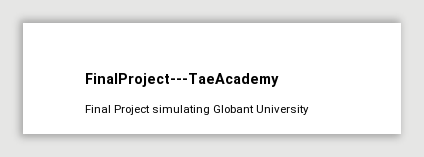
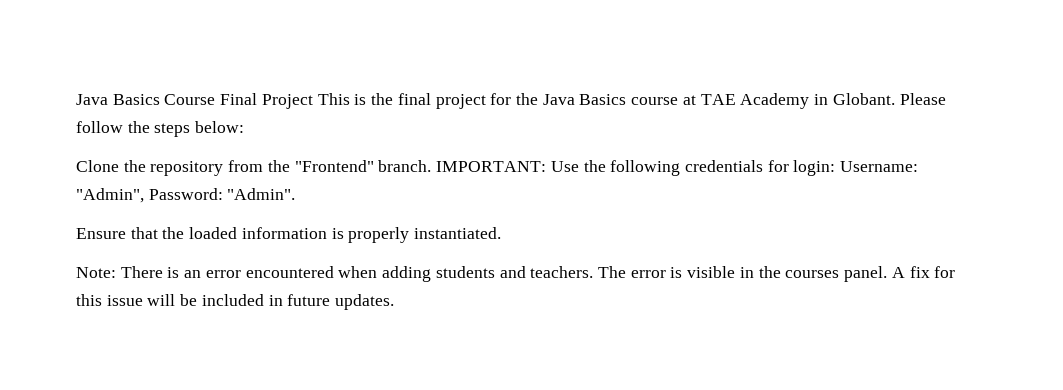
- FinalProject---TaeAcademy
- Final Project simulating Globant University
+ Java Basics Course Final Project This is the final project for the Java Basics course at TAE Academy in Globant. Please follow the steps below:
+ Clone the repository from the "Frontend" branch. IMPORTANT: Use the following credentials for login: Username: "Admin", Password: "Admin".
+ Ensure that the loaded information is properly instantiated.
+ Note: There is an error encountered when adding students and teachers. The error is visible in the courses panel. A fix for this issue will be included in future updates.

